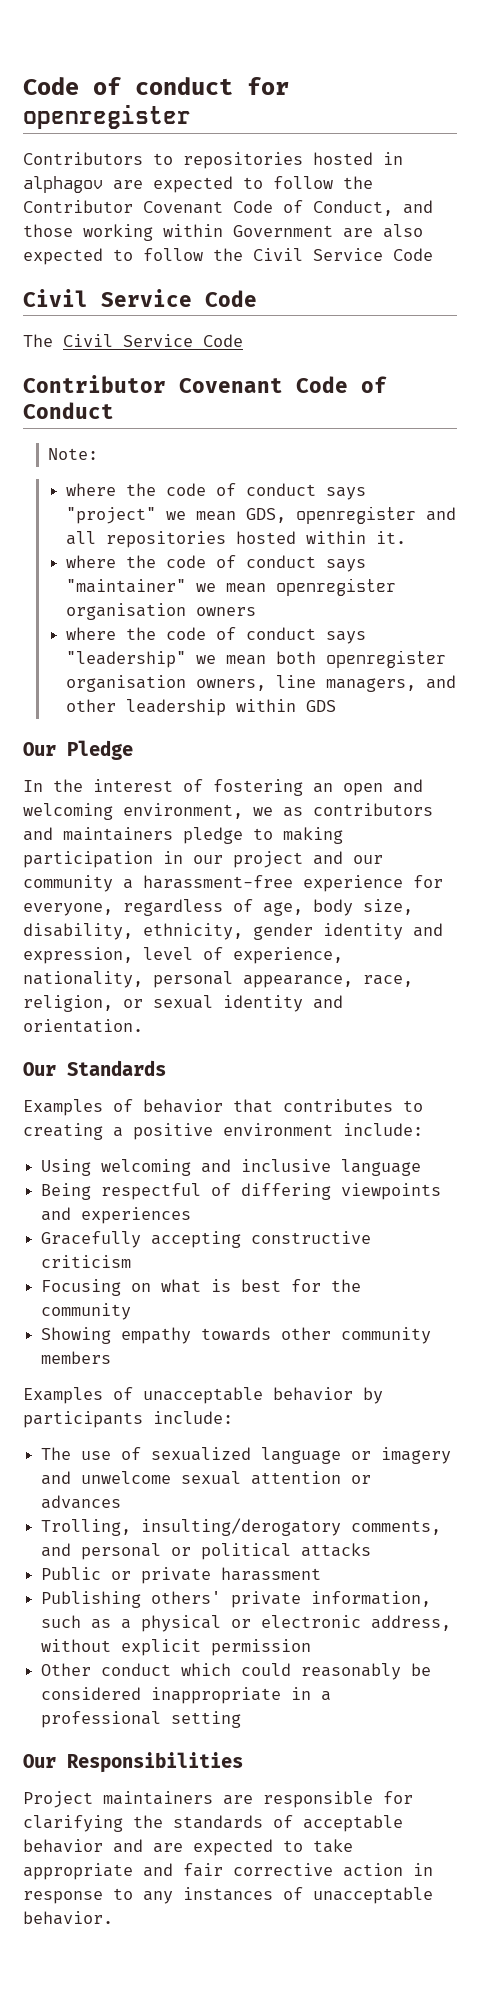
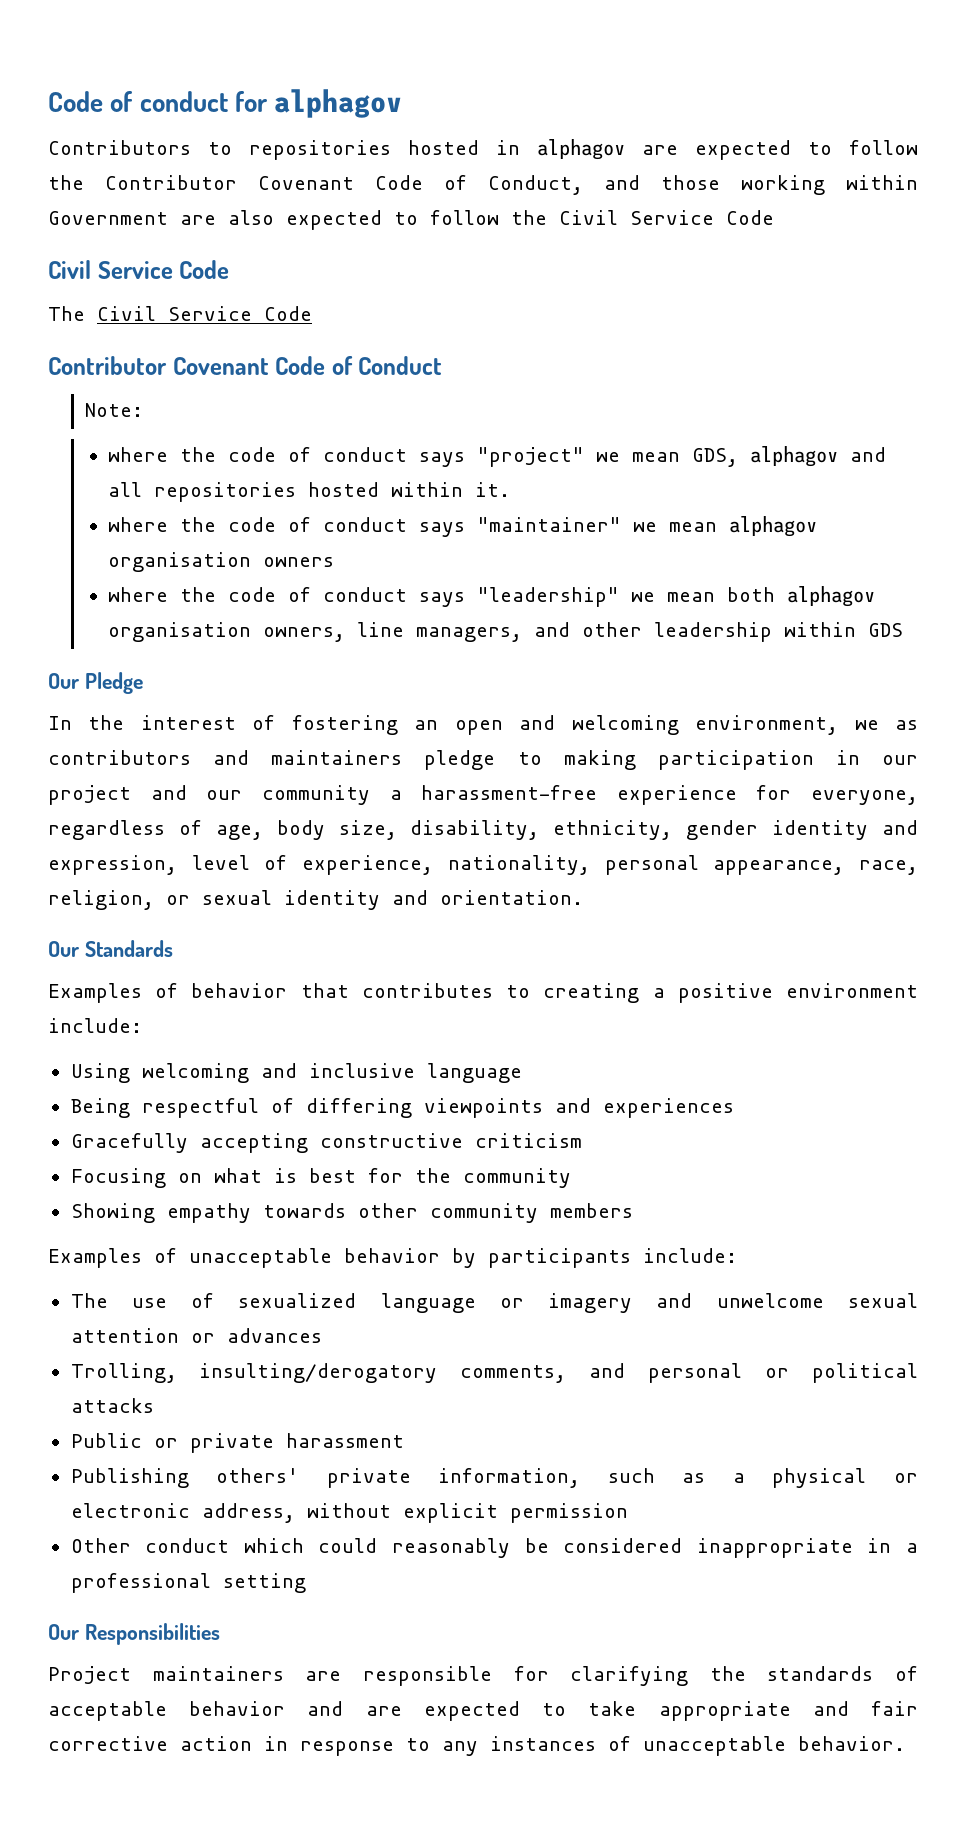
- Code of conduct for openregister
+ Code of conduct for alphagov
- where the code of conduct says "project" we mean GDS, openregister and all repositories hosted within it.
+ where the code of conduct says "project" we mean GDS, alphagov and all repositories hosted within it.
- where the code of conduct says "maintainer" we mean openregister organisation owners
+ where the code of conduct says "maintainer" we mean alphagov organisation owners
- where the code of conduct says "leadership" we mean both openregister organisation owners, line managers, and other leadership within GDS
+ where the code of conduct says "leadership" we mean both alphagov organisation owners, line managers, and other leadership within GDS

